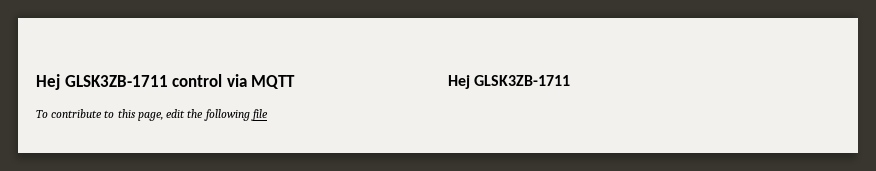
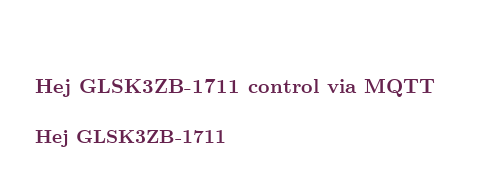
- To contribute to this page, edit the following file

